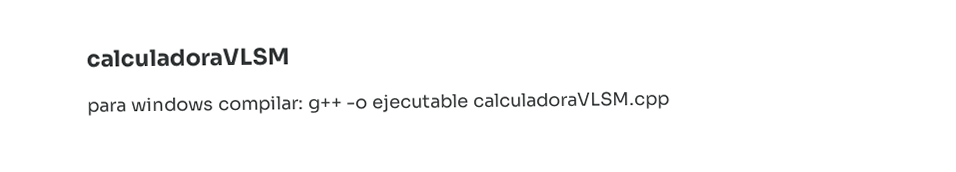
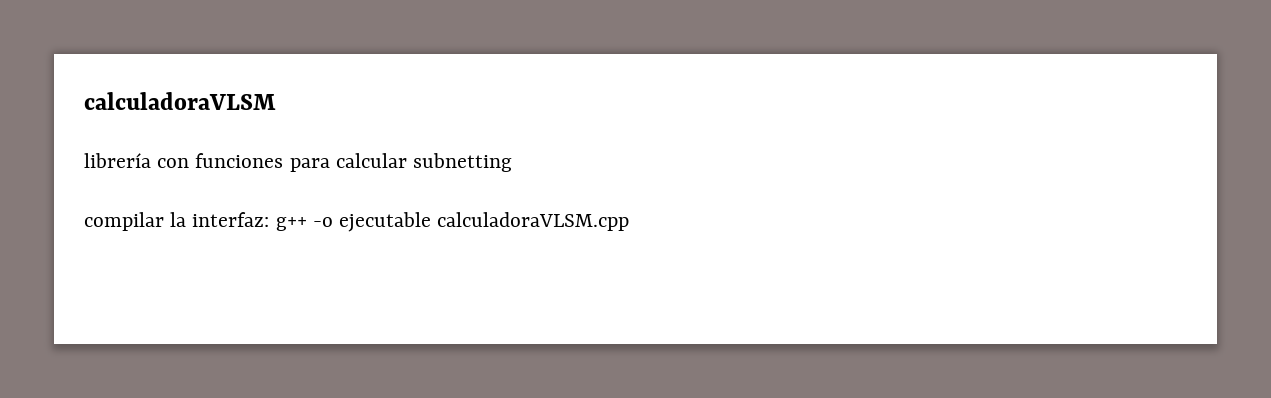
- para windows compilar: g++ -o ejecutable calculadoraVLSM.cpp
+ librería con funciones para calcular subnetting
+ compilar la interfaz: g++ -o ejecutable calculadoraVLSM.cpp

